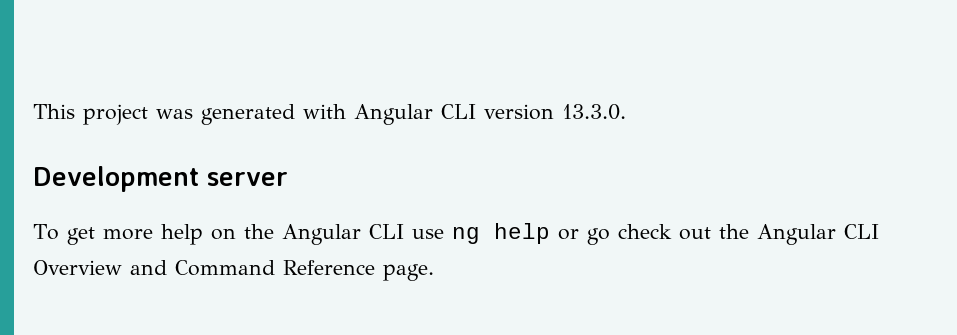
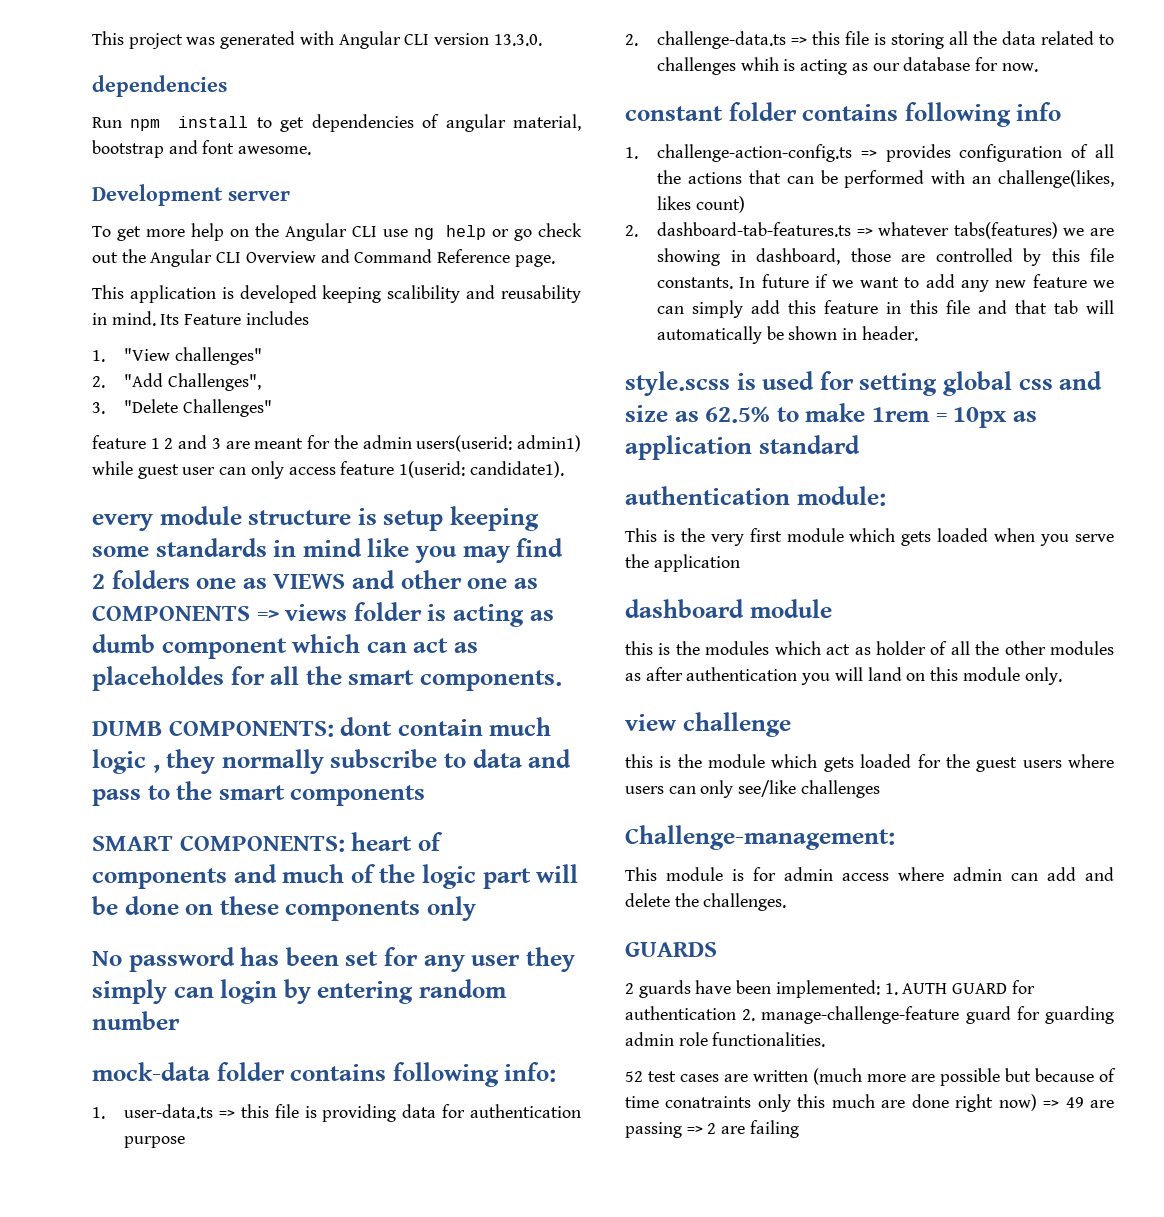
  This project was generated with Angular CLI version 13.3.0.
+ dependencies
+ Run npm install to get dependencies of angular material, bootstrap and font awesome.
+ This application is developed keeping scalibility and reusability in mind. Its Feature includes
+ 1. "View challenges"
+ 2. "Add Challenges",
+ 3. "Delete Challenges"
+ feature 1 2 and 3 are meant for the admin users(userid: admin1) while guest user can only access feature 1(userid: candidate1).
+ every module structure is setup keeping some standards in mind like you may find 2 folders one as VIEWS and other one as COMPONENTS => views folder is acting as dumb component which can act as placeholdes for all the smart components.
+ DUMB COMPONENTS: dont contain much logic , they normally subscribe to data and pass to the smart components
+ SMART COMPONENTS: heart of components and much of the logic part will be done on these components only
+ No password has been set for any user they simply can login by entering random number
+ mock-data folder contains following info:
+ 1. user-data.ts => this file is providing data for authentication purpose
+ 2. challenge-data.ts => this file is storing all the data related to challenges whih is acting as our database for now.
+ constant folder contains following info
+ 1. challenge-action-config.ts => provides configuration of all the actions that can be performed with an challenge(likes, likes count)
+ 2. dashboard-tab-features.ts => whatever tabs(features) we are showing in dashboard, those are controlled by this file constants. In future if we want to add any new feature we can simply add this feature in this file and that tab will automatically be shown in header.
+ style.scss is used for setting global css and size as 62.5% to make 1rem = 10px as application standard
+ authentication module:
+ This is the very first module which gets loaded when you serve the application
+ dashboard module
+ this is the modules which act as holder of all the other modules as after authentication you will land on this module only.
+ view challenge
+ this is the module which gets loaded for the guest users where users can only see/like challenges
+ Challenge-management:
+ This module is for admin access where admin can add and delete the challenges.
+ GUARDS
+ 2 guards have been implemented: 1. AUTH GUARD for authentication 2. manage-challenge-feature guard for guarding admin role functionalities.
+ 52 test cases are written (much more are possible but because of time conatraints only this much are done right now) => 49 are passing => 2 are failing

